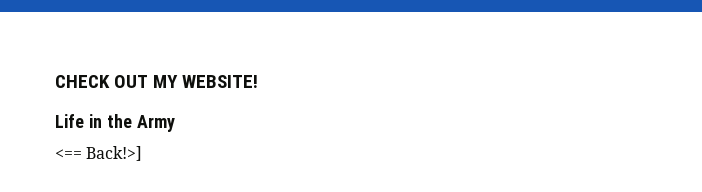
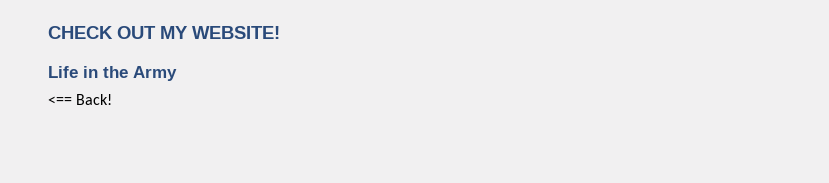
- <== Back!>]
+ <== Back!

